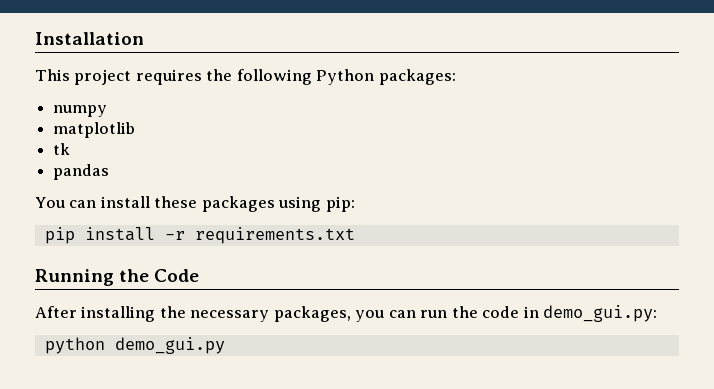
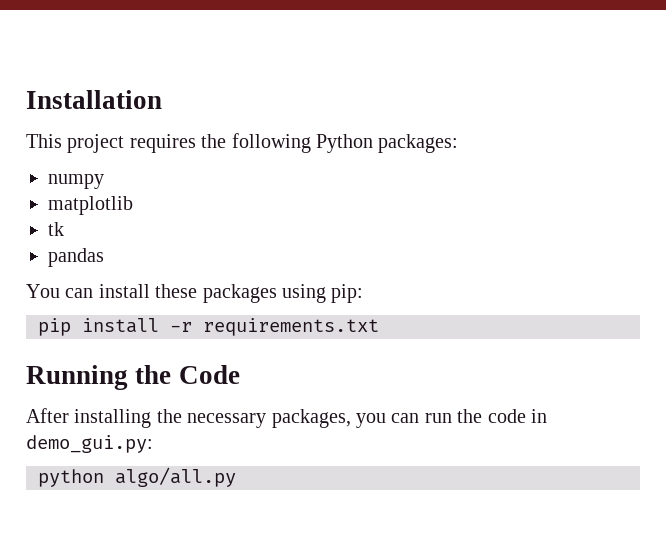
- python demo_gui.py
+ python algo/all.py

